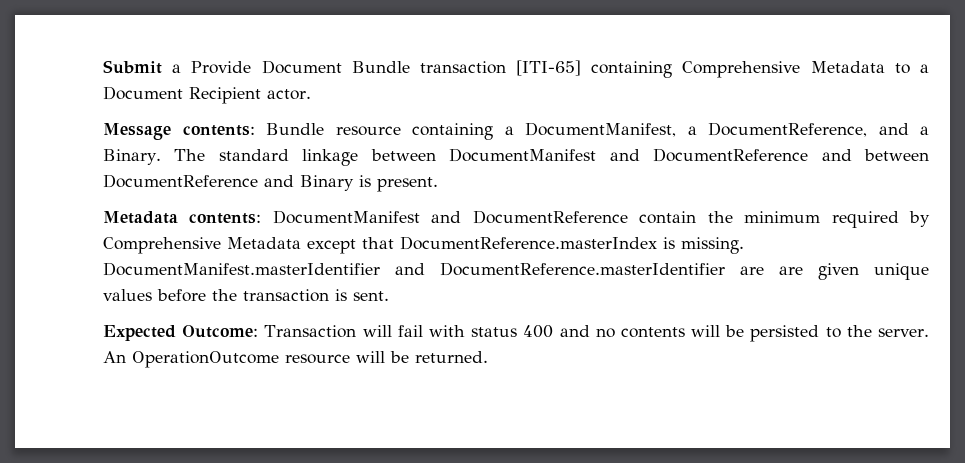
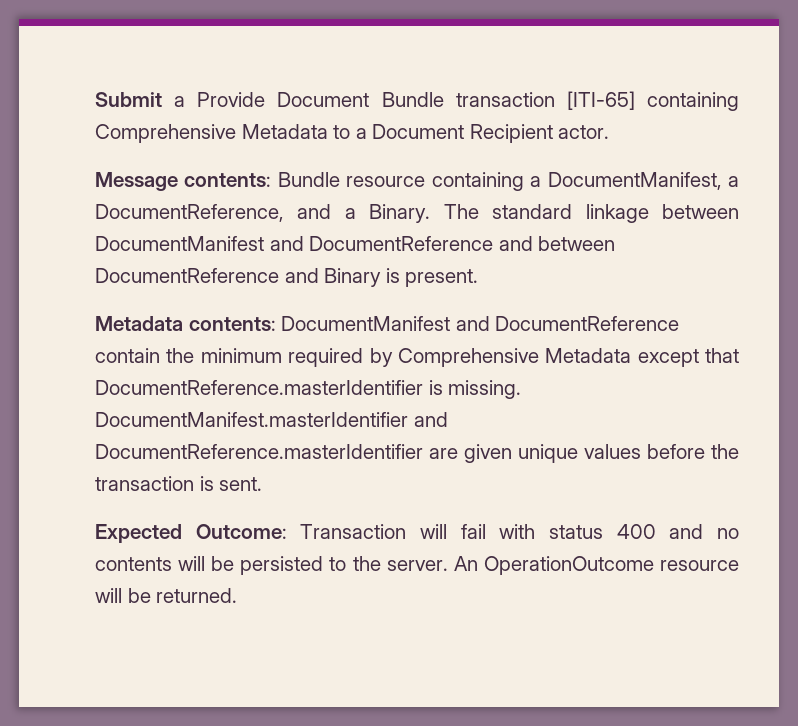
- Metadata contents: DocumentManifest and DocumentReference contain the minimum required by Comprehensive Metadata except that DocumentReference.masterIndex is missing.
+ Metadata contents: DocumentManifest and DocumentReference contain the minimum required by Comprehensive Metadata except that DocumentReference.masterIdentifier is missing.
- DocumentManifest.masterIdentifier and DocumentReference.masterIdentifier are are given unique values before the transaction is sent.
+ DocumentManifest.masterIdentifier and DocumentReference.masterIdentifier are given unique values before the transaction is sent.

